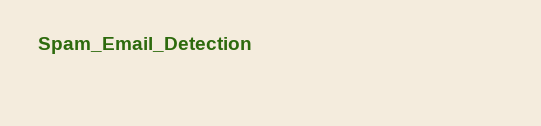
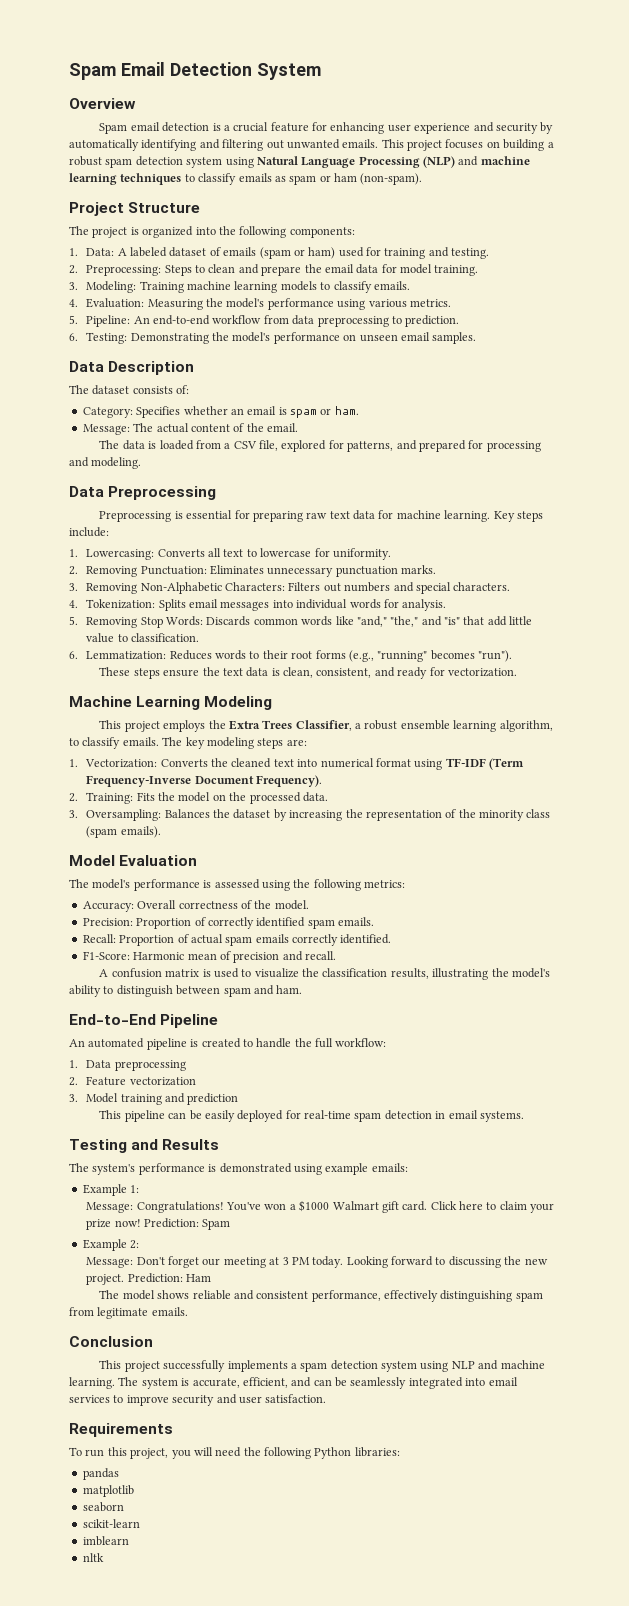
- Spam_Email_Detection
+ Spam Email Detection System
+ Overview
+ Spam email detection is a crucial feature for enhancing user experience and security by automatically identifying and filtering out unwanted emails. This project focuses on building a robust spam detection system using Natural Language Processing (NLP) and machine learning techniques to classify emails as spam or ham (non-spam).
+ Project Structure
+ The project is organized into the following components:
+ 1. Data: A labeled dataset of emails (spam or ham) used for training and testing.
+ 2. Preprocessing: Steps to clean and prepare the email data for model training.
+ 3. Modeling: Training machine learning models to classify emails.
+ 4. Evaluation: Measuring the model's performance using various metrics.
+ 5. Pipeline: An end-to-end workflow from data preprocessing to prediction.
+ 6. Testing: Demonstrating the model's performance on unseen email samples.
+ Data Description
+ The dataset consists of:
+ Category: Specifies whether an email is spam or ham.
+ Message: The actual content of the email.
+ The data is loaded from a CSV file, explored for patterns, and prepared for processing and modeling.
+ Data Preprocessing
+ Preprocessing is essential for preparing raw text data for machine learning. Key steps include:
+ 1. Lowercasing: Converts all text to lowercase for uniformity.
+ 2. Removing Punctuation: Eliminates unnecessary punctuation marks.
+ 3. Removing Non-Alphabetic Characters: Filters out numbers and special characters.
+ 4. Tokenization: Splits email messages into individual words for analysis.
+ 5. Removing Stop Words: Discards common words like "and," "the," and "is" that add little value to classification.
+ 6. Lemmatization: Reduces words to their root forms (e.g., "running" becomes "run").
+ These steps ensure the text data is clean, consistent, and ready for vectorization.
+ Machine Learning Modeling
+ This project employs the Extra Trees Classifier, a robust ensemble learning algorithm, to classify emails. The key modeling steps are:
+ 1. Vectorization: Converts the cleaned text into numerical format using TF-IDF (Term Frequency-Inverse Document Frequency).
+ 2. Training: Fits the model on the processed data.
+ 3. Oversampling: Balances the dataset by increasing the representation of the minority class (spam emails).
+ Model Evaluation
+ The model's performance is assessed using the following metrics:
+ Accuracy: Overall correctness of the model.
+ Precision: Proportion of correctly identified spam emails.
+ Recall: Proportion of actual spam emails correctly identified.
+ F1-Score: Harmonic mean of precision and recall.
+ A confusion matrix is used to visualize the classification results, illustrating the model's ability to distinguish between spam and ham.
+ End-to-End Pipeline
+ An automated pipeline is created to handle the full workflow:
+ 1. Data preprocessing
+ 2. Feature vectorization
+ 3. Model training and prediction
+ This pipeline can be easily deployed for real-time spam detection in email systems.
+ Testing and Results
+ The system's performance is demonstrated using example emails:
+ Example 1:
+ Message: Congratulations! You've won a $1000 Walmart gift card. Click here to claim your prize now! Prediction: Spam
+ Example 2:
+ Message: Don't forget our meeting at 3 PM today. Looking forward to discussing the new project. Prediction: Ham
+ The model shows reliable and consistent performance, effectively distinguishing spam from legitimate emails.
+ Conclusion
+ This project successfully implements a spam detection system using NLP and machine learning. The system is accurate, efficient, and can be seamlessly integrated into email services to improve security and user satisfaction.
+ Requirements
+ To run this project, you will need the following Python libraries:
+ pandas
+ matplotlib
+ seaborn
+ scikit-learn
+ imblearn
+ nltk

